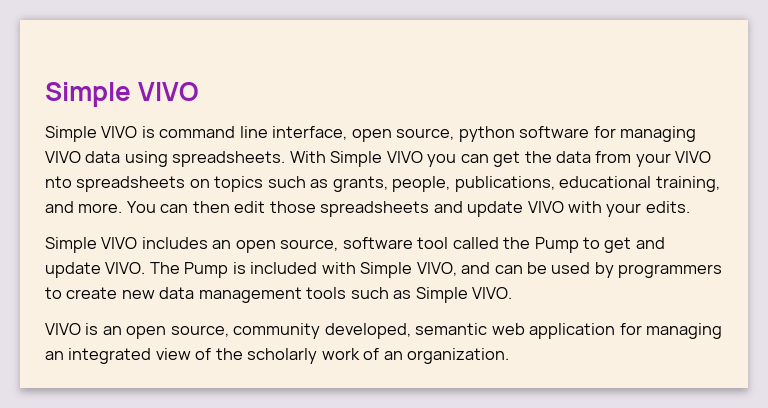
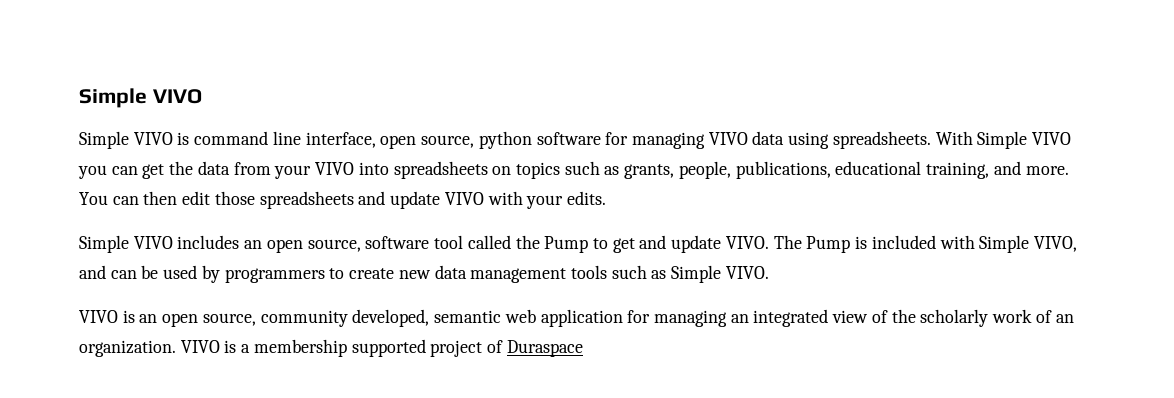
- With Simple VIVO you can get the data from your VIVO nto spreadsheets on topics such as grants, people, publications, educational training, and more.
+ With Simple VIVO you can get the data from your VIVO into spreadsheets on topics such as grants, people, publications, educational training, and more.
+ VIVO is a membership supported project of Duraspace

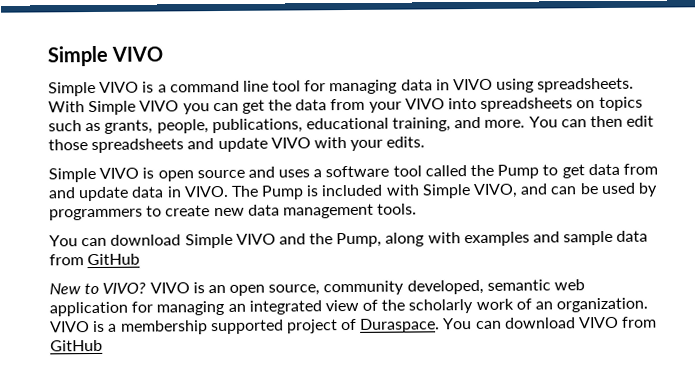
- Simple VIVO is command line interface, open source, python software for managing VIVO data using spreadsheets.
+ Simple VIVO is a command line tool for managing data in VIVO using spreadsheets.
- Simple VIVO includes an open source, software tool called the Pump to get and update VIVO.
+ Simple VIVO is open source and uses a software tool called the Pump to get data from and update data in VIVO.
- The Pump is included with Simple VIVO, and can be used by programmers to create new data management tools such as Simple VIVO.
- VIVO is an open source, community developed, semantic web application for managing an integrated view of the scholarly work of an organization.
+ The Pump is included with Simple VIVO, and can be used by programmers to create new data management tools.
+ You can download Simple VIVO and the Pump, along with examples and sample data from GitHub
+ New to VIVO? VIVO is an open source, community developed, semantic web application for managing an integrated view of the scholarly work of an organization.
- VIVO is a membership supported project of Duraspace
+ VIVO is a membership supported project of Duraspace. You can download VIVO from GitHub

